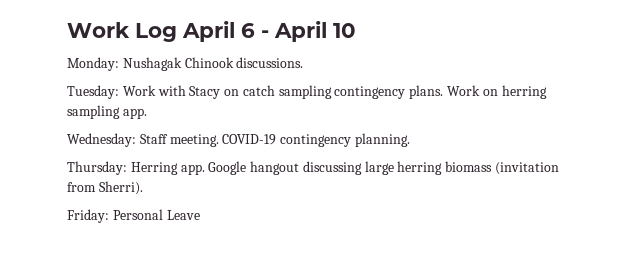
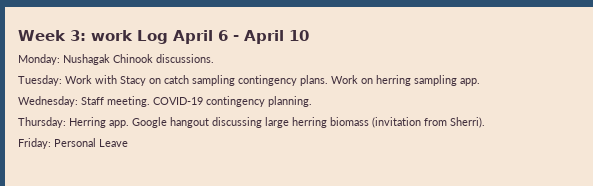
- Work Log April 6 - April 10
+ Week 3: work Log April 6 - April 10

